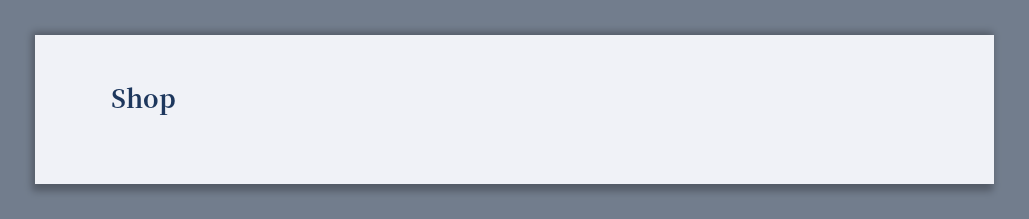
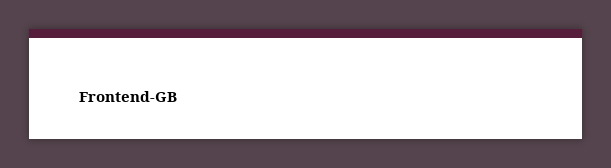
- Shop
+ Frontend-GB

